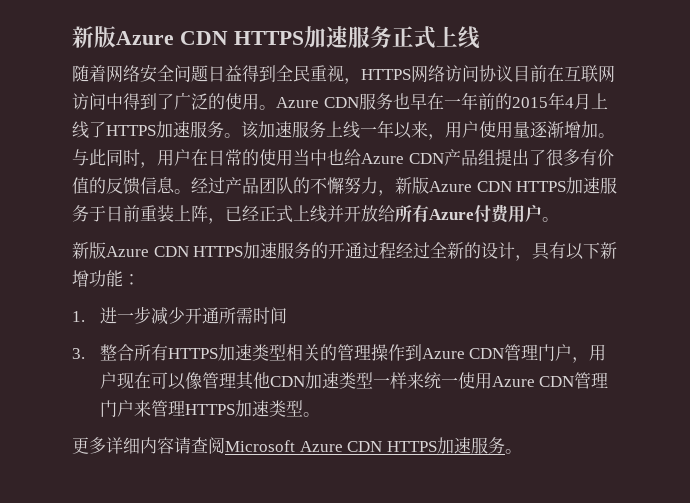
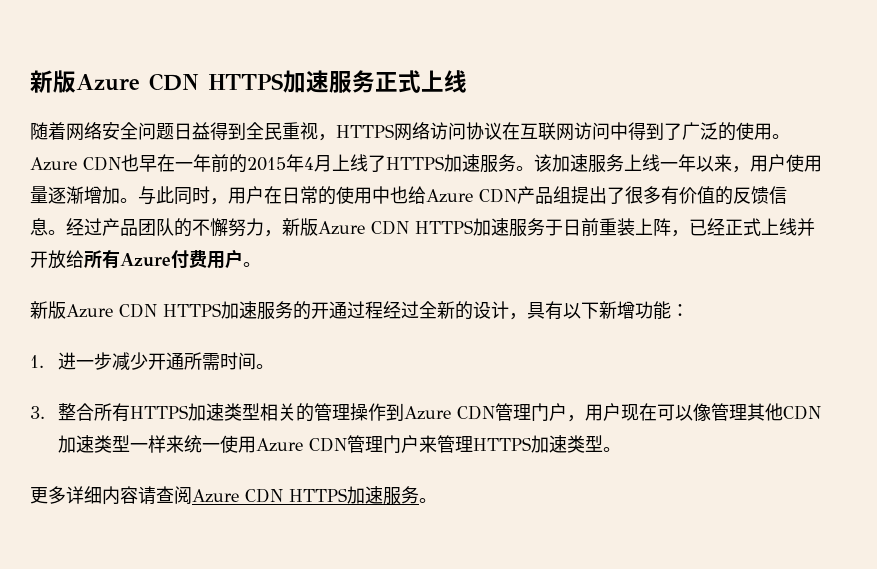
- 随着网络安全问题日益得到全民重视，HTTPS网络访问协议目前在互联网访问中得到了广泛的使用。
+ 随着网络安全问题日益得到全民重视，HTTPS网络访问协议在互联网访问中得到了广泛的使用。
- Azure CDN服务也早在一年前的2015年4月上线了HTTPS加速服务。
+ Azure CDN也早在一年前的2015年4月上线了HTTPS加速服务。
- 与此同时，用户在日常的使用当中也给Azure CDN产品组提出了很多有价值的反馈信息。
+ 与此同时，用户在日常的使用中也给Azure CDN产品组提出了很多有价值的反馈信息。
- 1.进一步减少开通所需时间
+ 1.进一步减少开通所需时间。
- 更多详细内容请查阅Microsoft Azure CDN HTTPS加速服务。
+ 更多详细内容请查阅Azure CDN HTTPS加速服务。

